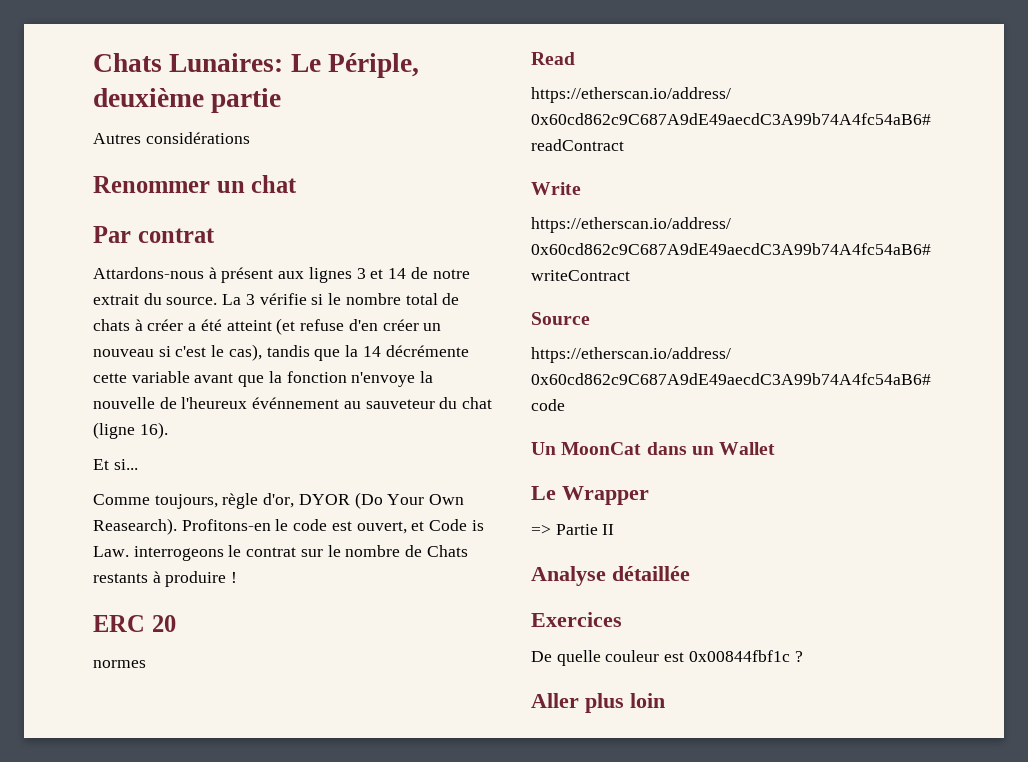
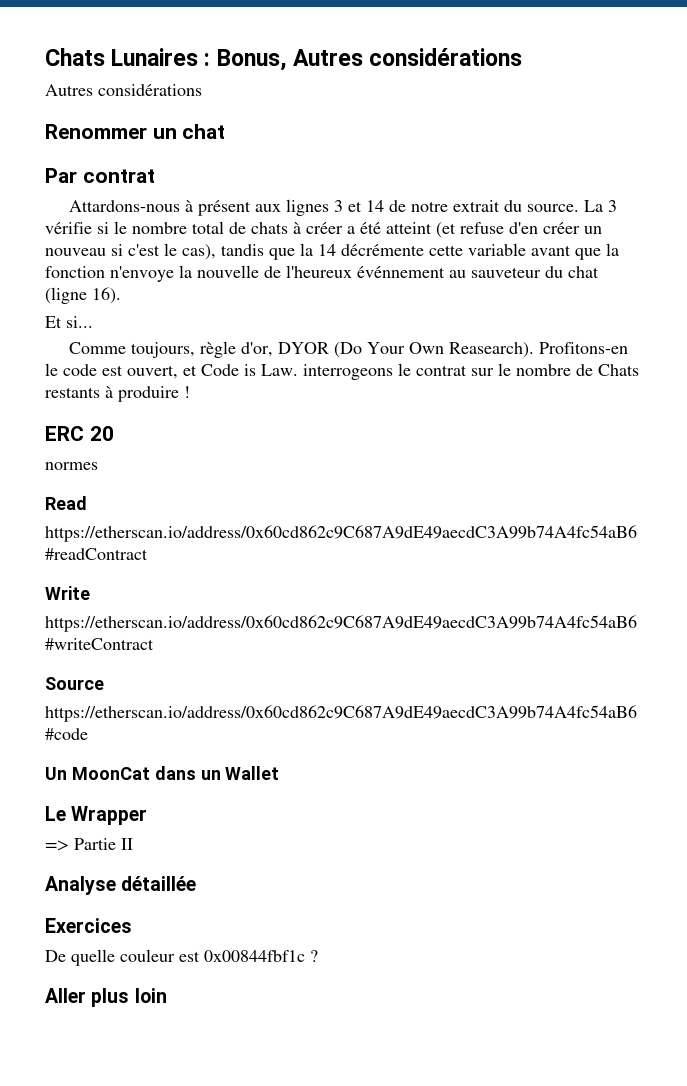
- Chats Lunaires: Le Périple, deuxième partie
+ Chats Lunaires : Bonus, Autres considérations

